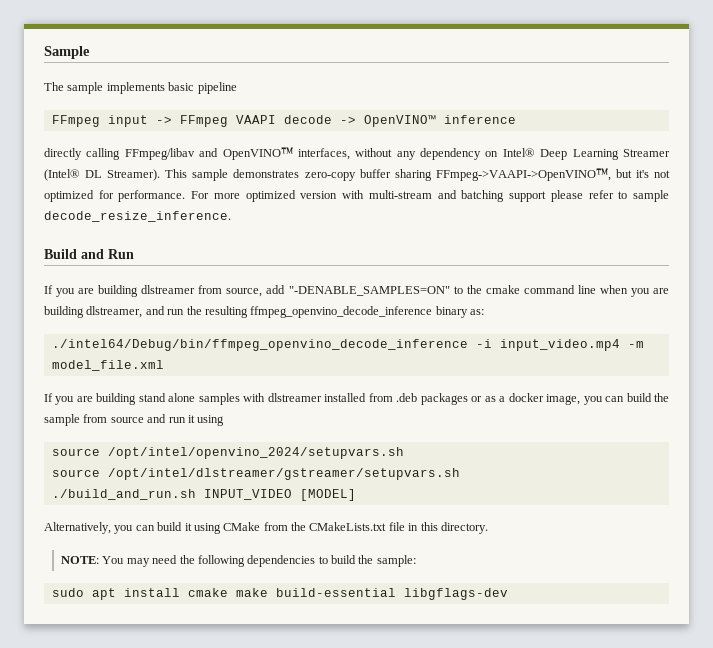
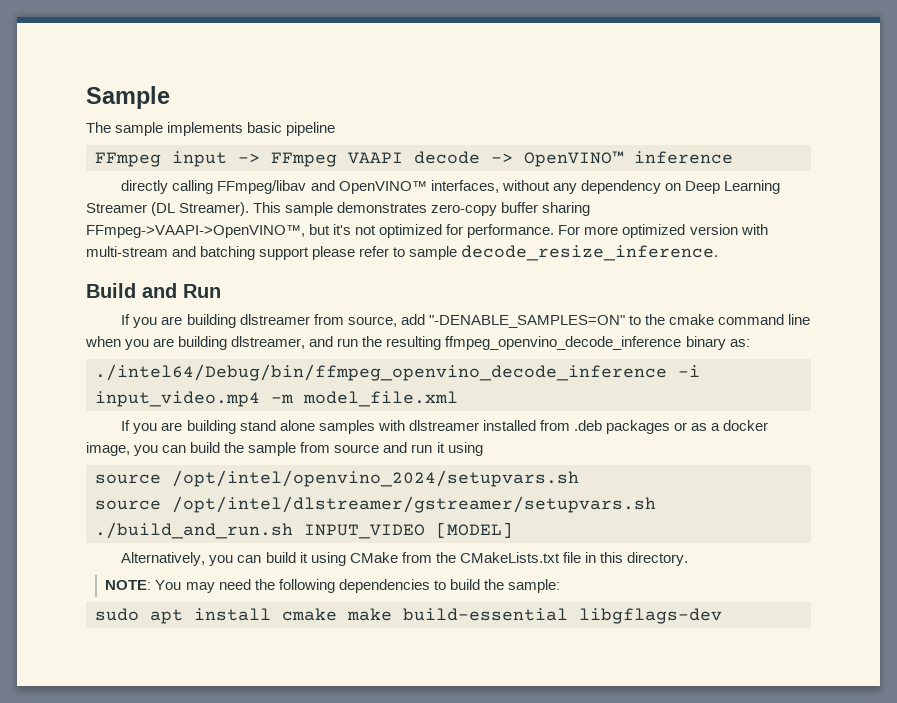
- directly calling FFmpeg/libav and OpenVINO™ interfaces, without any dependency on Intel® Deep Learning Streamer (Intel® DL Streamer).
+ directly calling FFmpeg/libav and OpenVINO™ interfaces, without any dependency on Deep Learning Streamer (DL Streamer).

